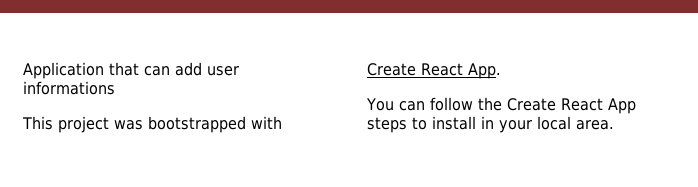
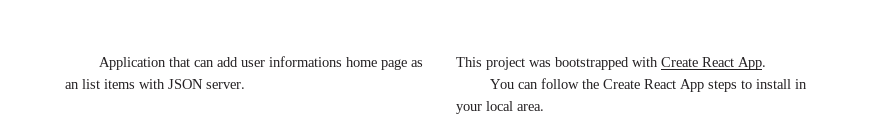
- Application that can add user informations
+ Application that can add user informations home page as an list items with JSON server.

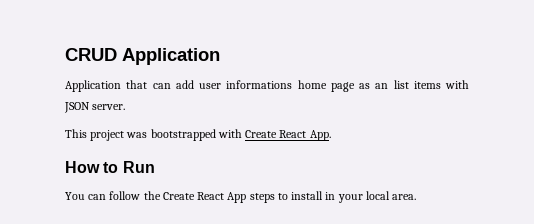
+ CRUD Application
+ How to Run

